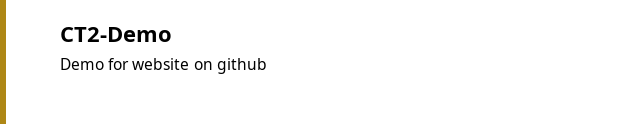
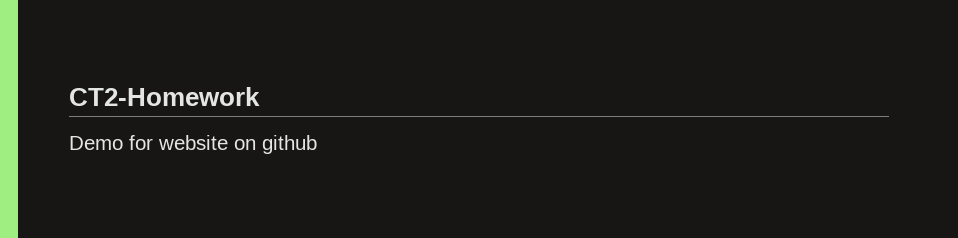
- CT2-Demo
+ CT2-Homework

